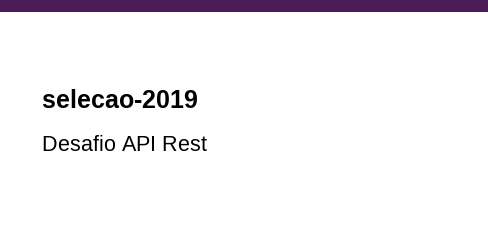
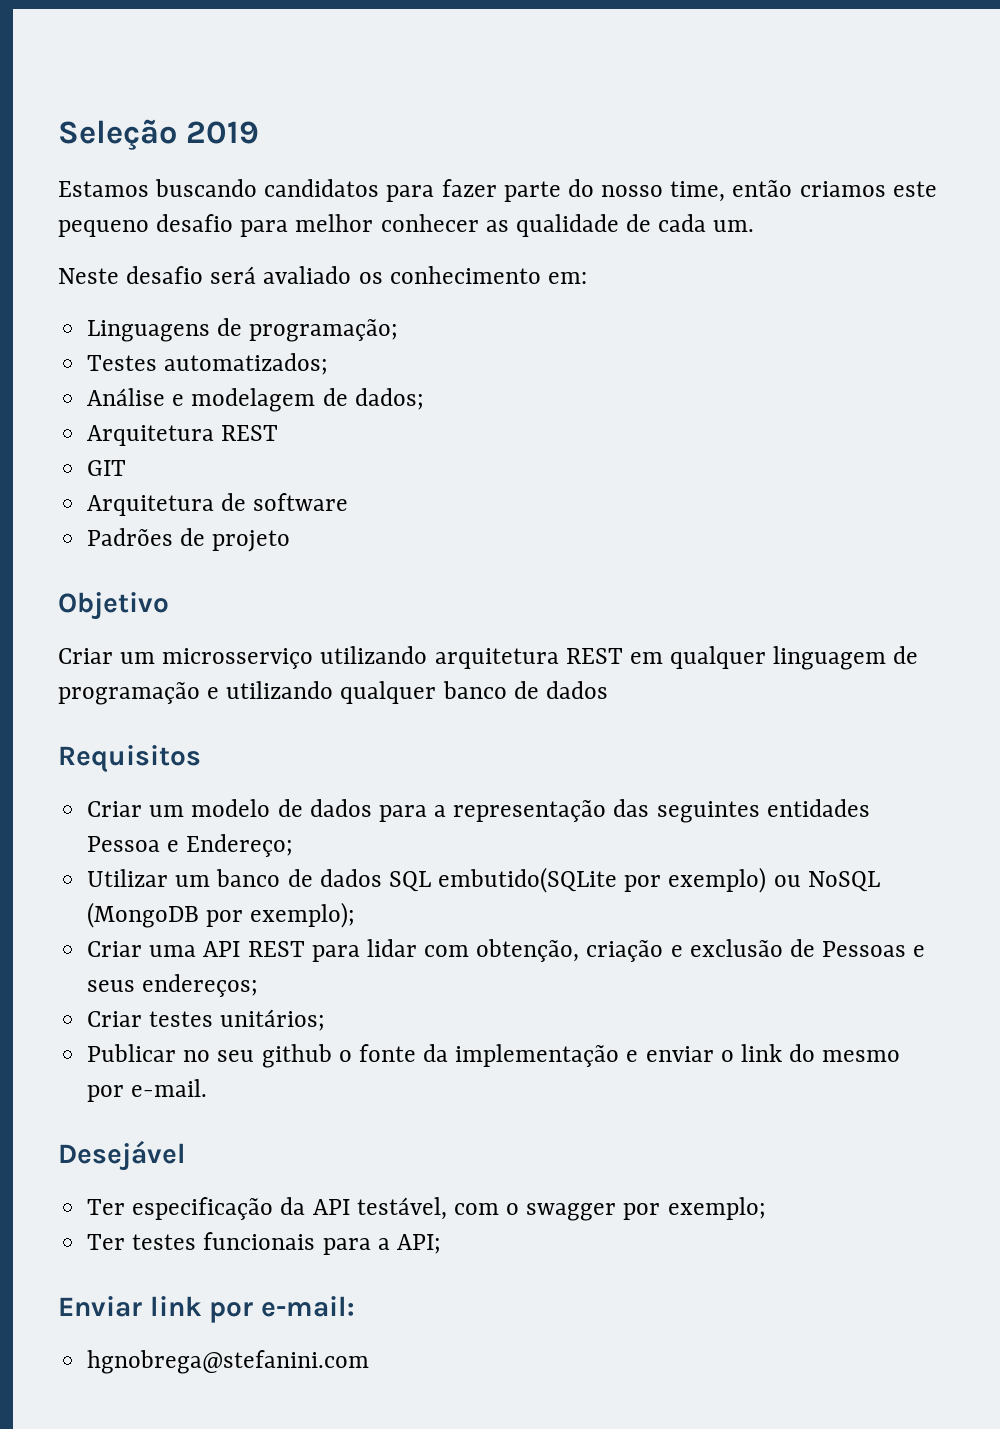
- selecao-2019
- Desafio API Rest
+ Seleção 2019
+ Estamos buscando candidatos para fazer parte do nosso time, então criamos este pequeno desafio para melhor conhecer as qualidade de cada um.
+ Neste desafio será avaliado os conhecimento em:
+ Linguagens de programação;
+ Testes automatizados;
+ Análise e modelagem de dados;
+ Arquitetura REST
+ GIT
+ Arquitetura de software
+ Padrões de projeto
+ Objetivo
+ Criar um microsserviço utilizando arquitetura REST em qualquer linguagem de programação e utilizando qualquer banco de dados
+ Requisitos
+ Criar um modelo de dados para a representação das seguintes entidades Pessoa e Endereço;
+ Utilizar um banco de dados SQL embutido(SQLite por exemplo) ou NoSQL (MongoDB por exemplo);
+ Criar uma API REST para lidar com obtenção, criação e exclusão de Pessoas e seus endereços;
+ Criar testes unitários;
+ Publicar no seu github o fonte da implementação e enviar o link do mesmo por e-mail.
+ Desejável
+ Ter especificação da API testável, com o swagger por exemplo;
+ Ter testes funcionais para a API;
+ Enviar link por e-mail:
+ hgnobrega@stefanini.com

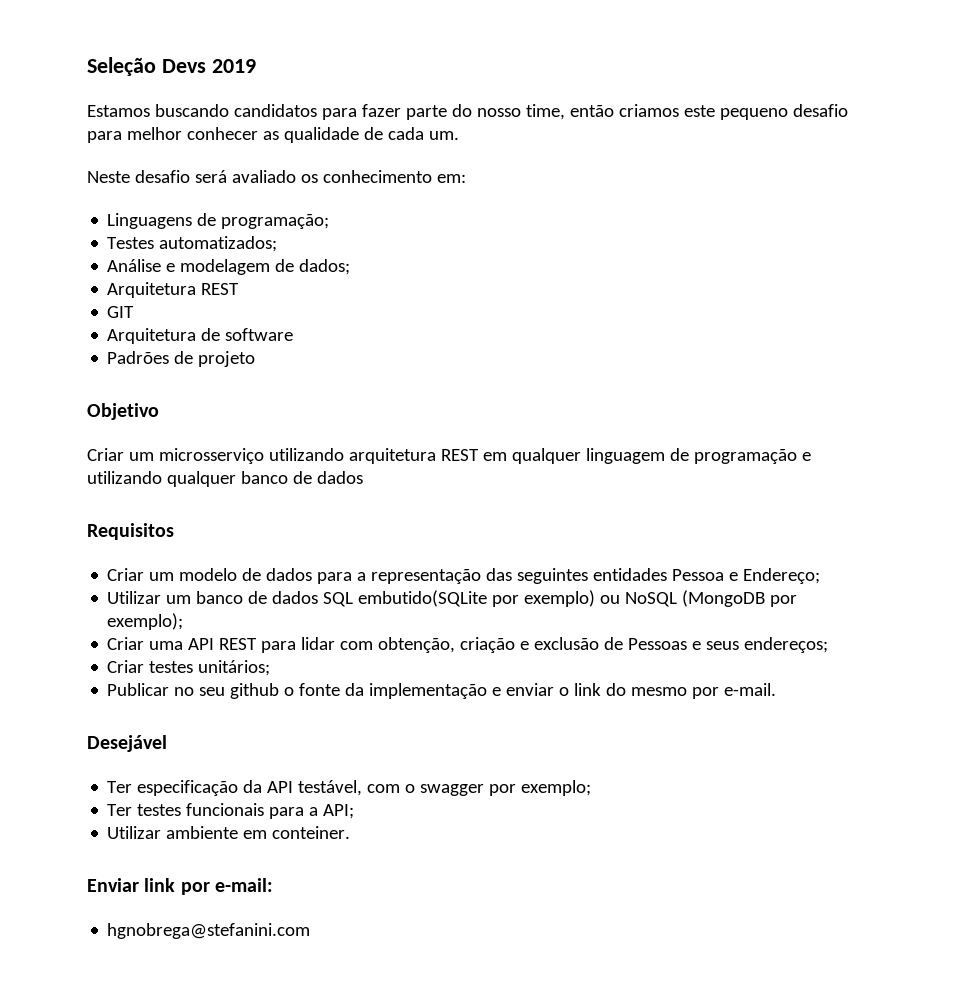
- Seleção 2019
+ Seleção Devs 2019
+ Utilizar ambiente em conteiner.

